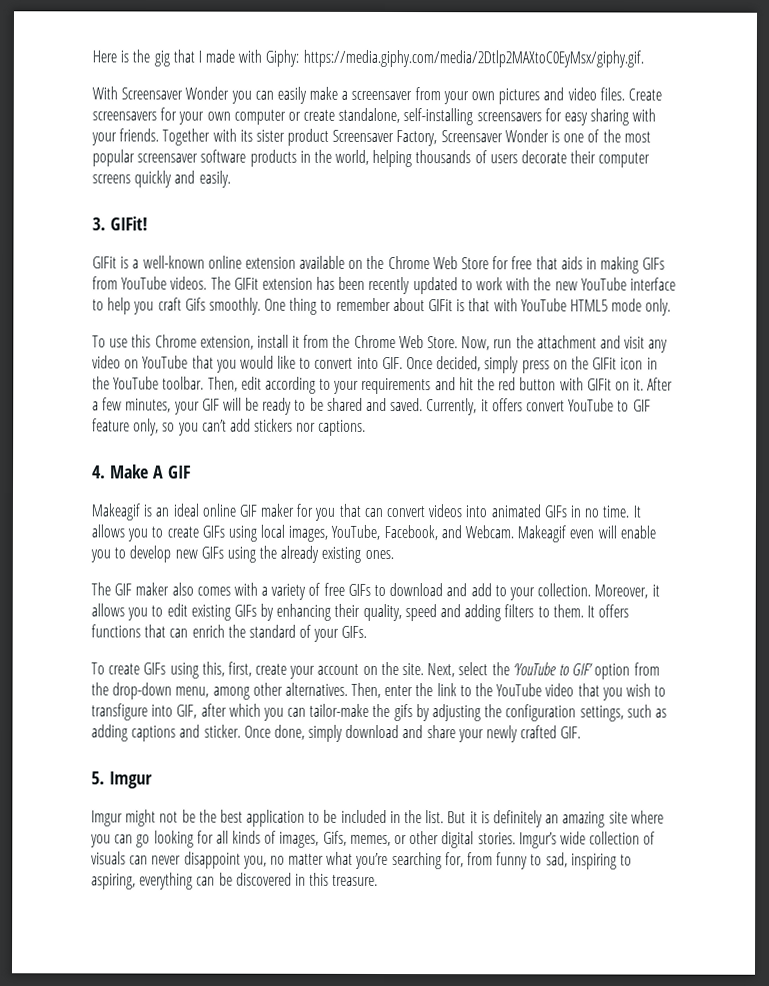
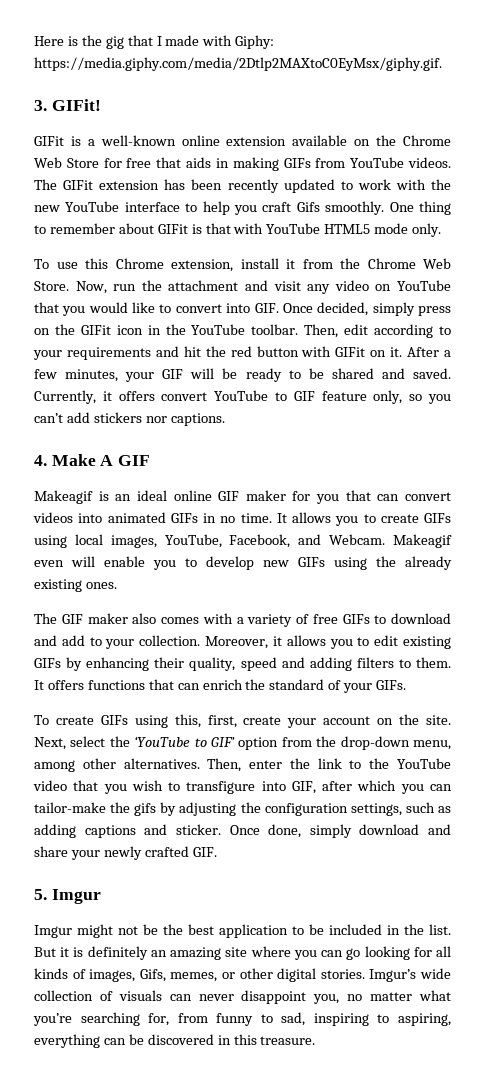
- With Screensaver Wonder you can easily make a screensaver from your own pictures and video files. Create screensavers for your own computer or create standalone, self-installing screensavers for easy sharing with your friends. Together with its sister product Screensaver Factory, Screensaver Wonder is one of the most popular screensaver software products in the world, helping thousands of users decorate their computer screens quickly and easily.

